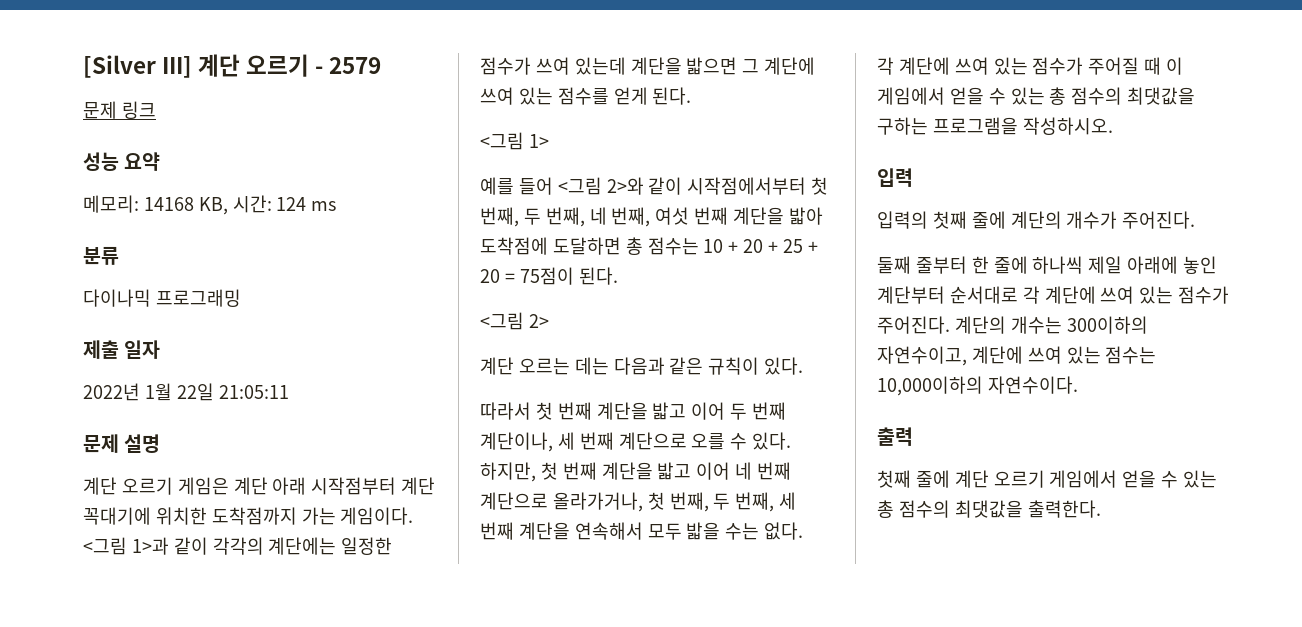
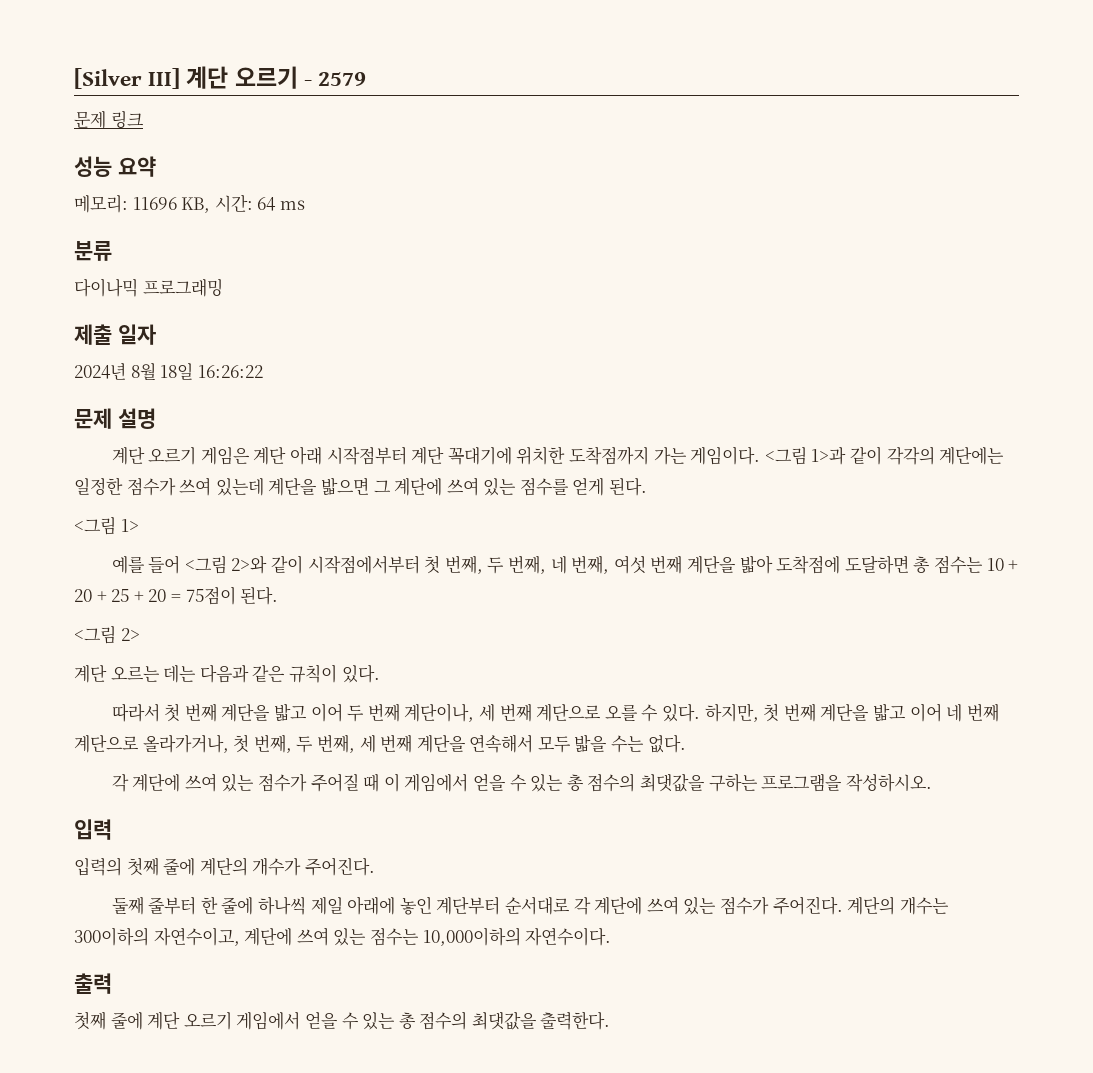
- 메모리: 14168 KB, 시간: 124 ms
+ 메모리: 11696 KB, 시간: 64 ms
- 2022년 1월 22일 21:05:11
+ 2024년 8월 18일 16:26:22

